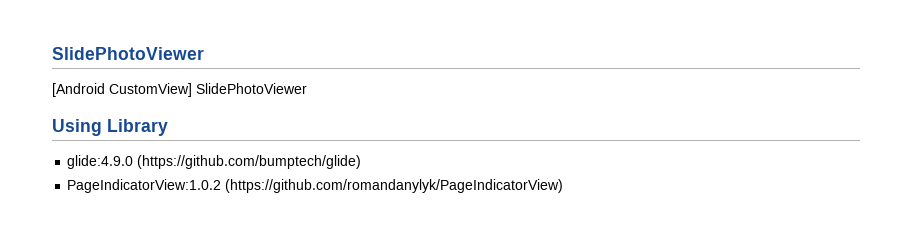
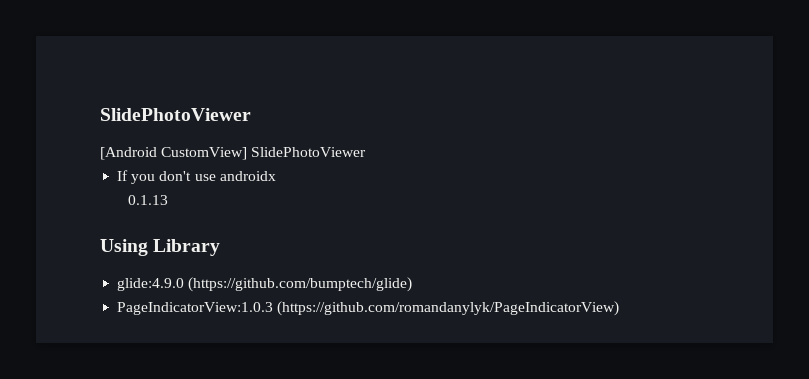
+ If you don't use androidx
+ 0.1.13
- PageIndicatorView:1.0.2 (https://github.com/romandanylyk/PageIndicatorView)
+ PageIndicatorView:1.0.3 (https://github.com/romandanylyk/PageIndicatorView)

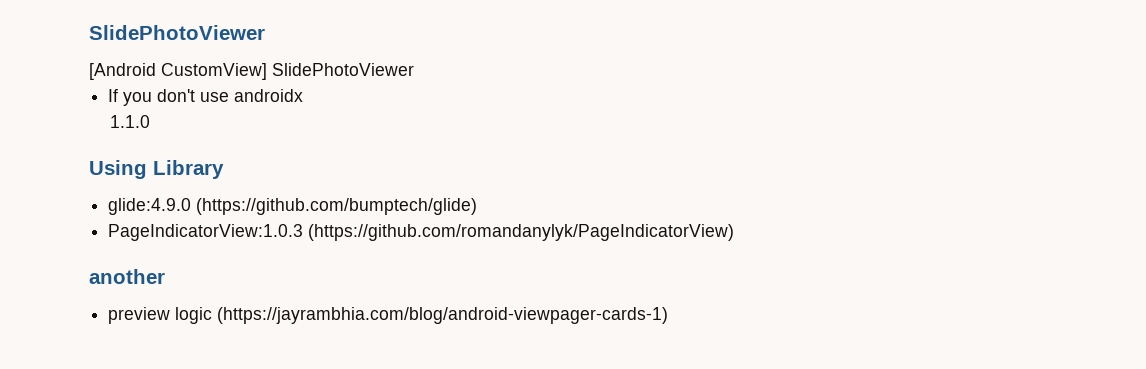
- 0.1.13
+ 1.1.0
+ another
+ preview logic (https://jayrambhia.com/blog/android-viewpager-cards-1)

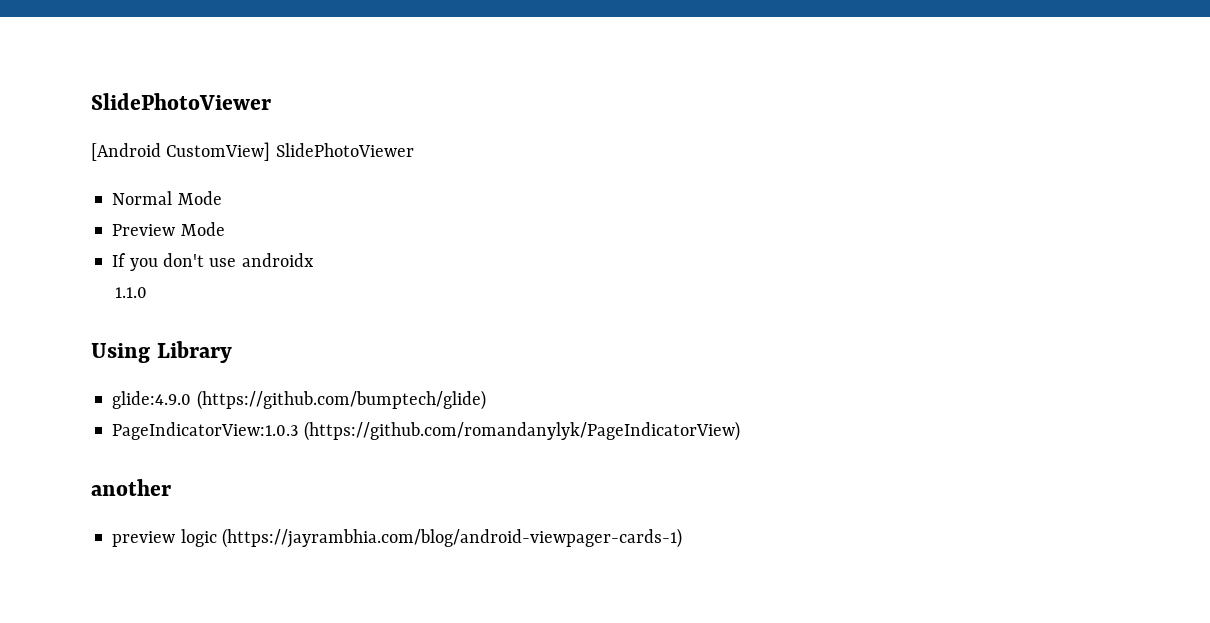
+ Normal Mode
+ Preview Mode

